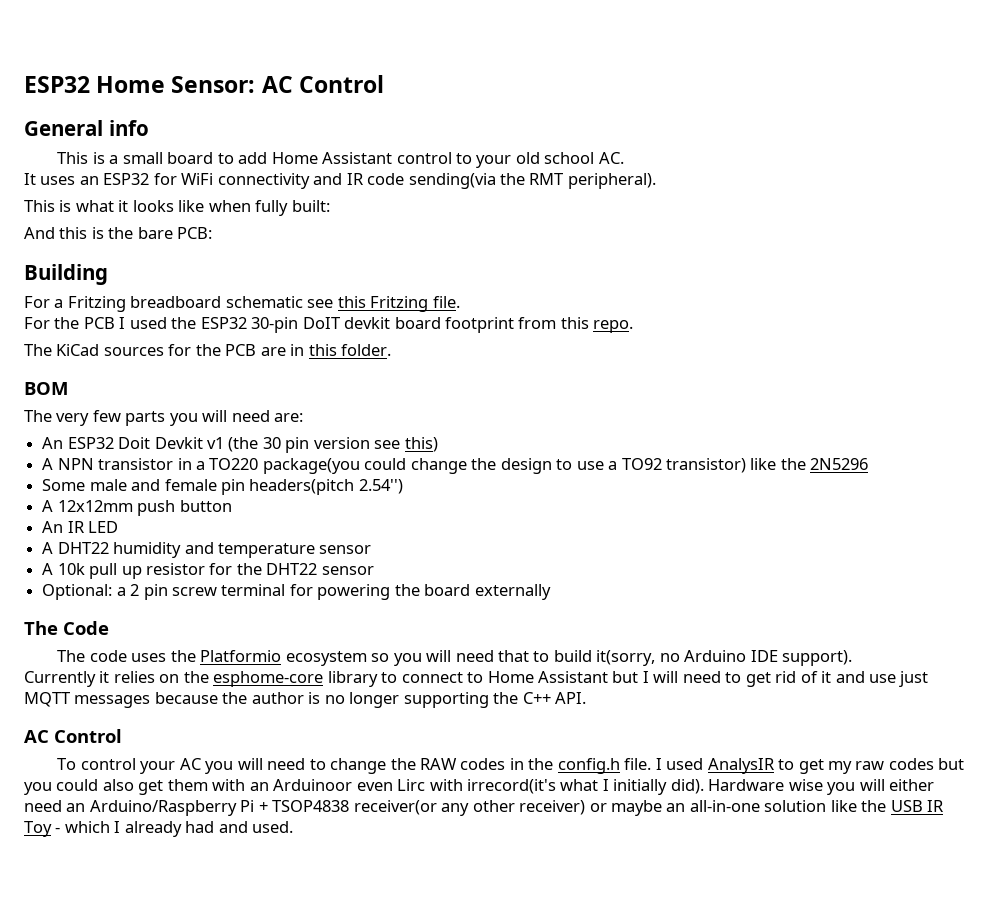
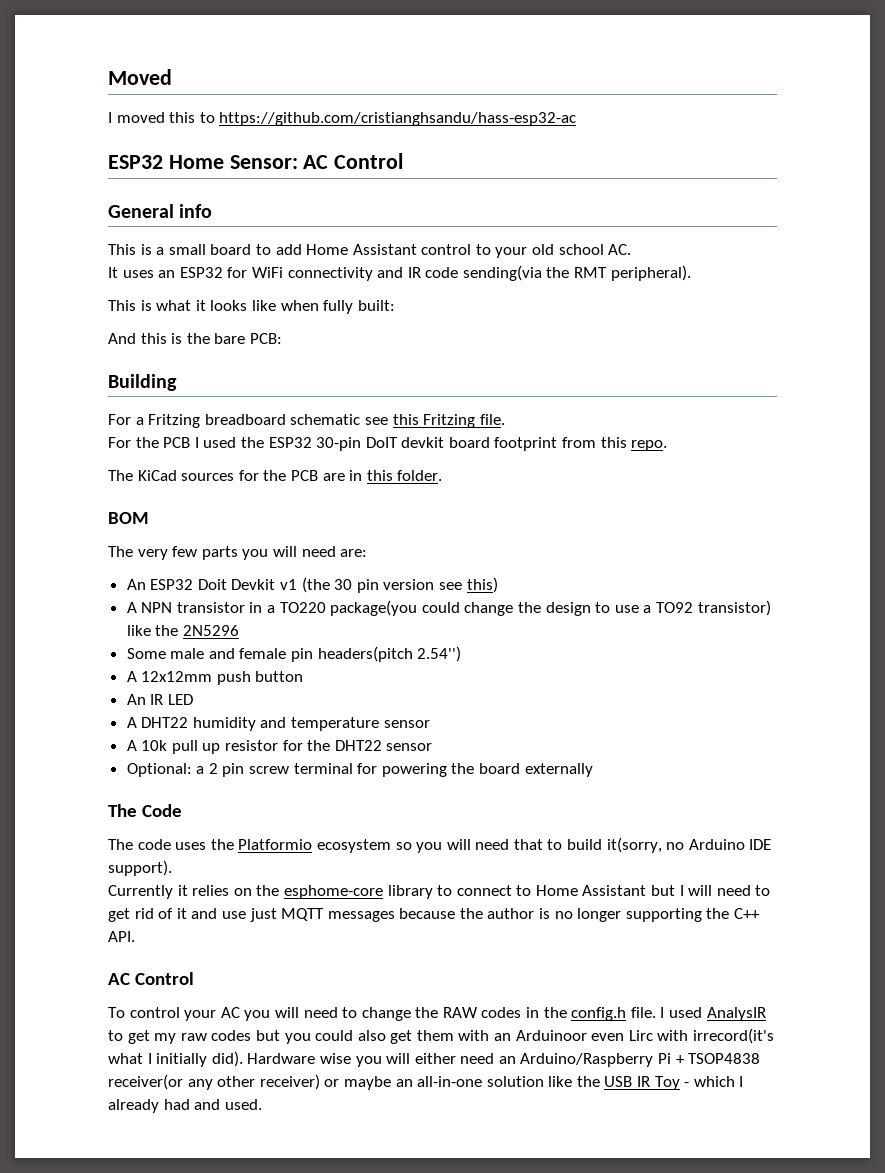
+ Moved
+ I moved this to https://github.com/cristianghsandu/hass-esp32-ac

